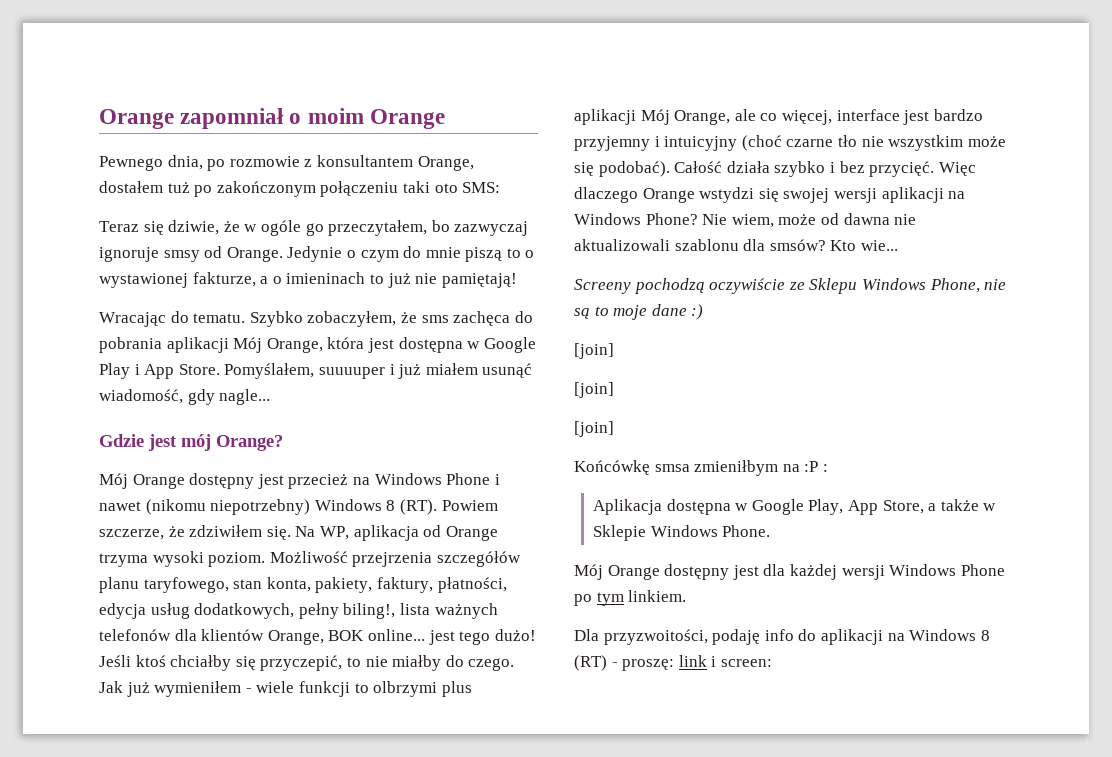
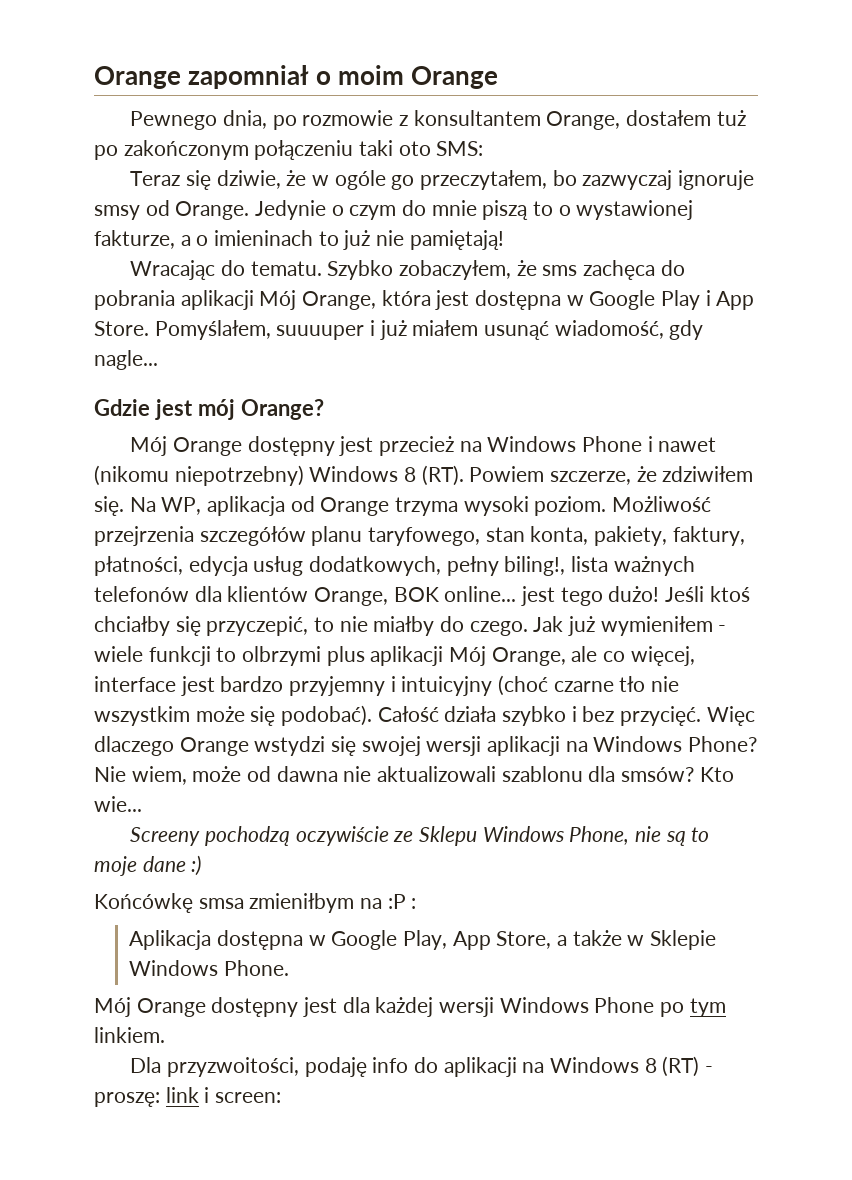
  Screeny pochodzą oczywiście ze Sklepu Windows Phone, nie są to moje dane :)
- [join]
- [join]
- [join]

